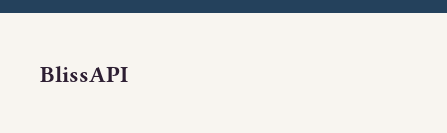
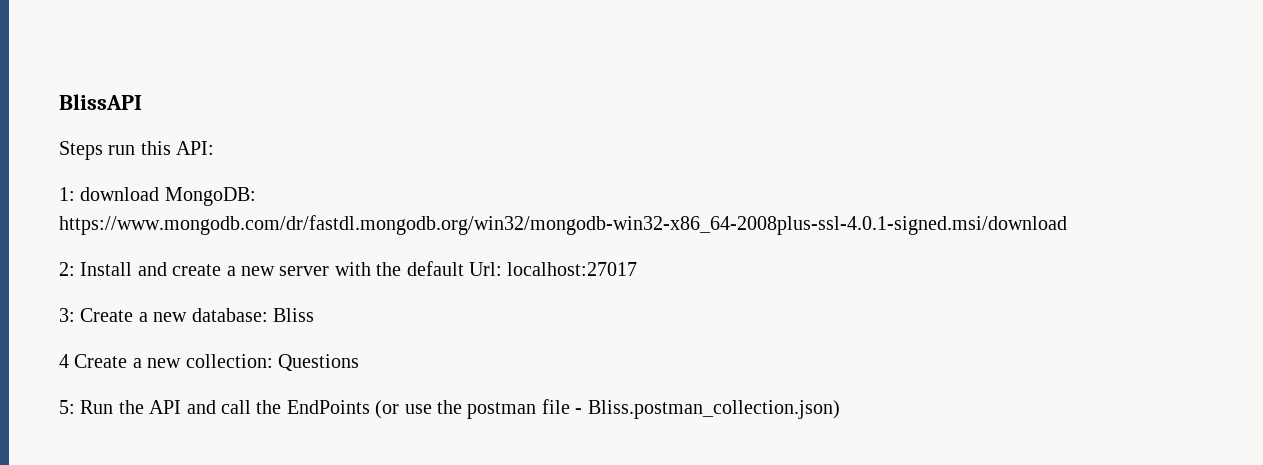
+ Steps run this API:
+ 1: download MongoDB: https://www.mongodb.com/dr/fastdl.mongodb.org/win32/mongodb-win32-x86_64-2008plus-ssl-4.0.1-signed.msi/download
+ 2: Install and create a new server with the default Url: localhost:27017
+ 3: Create a new database: Bliss
+ 4 Create a new collection: Questions
+ 5: Run the API and call the EndPoints (or use the postman file - Bliss.postman_collection.json)

